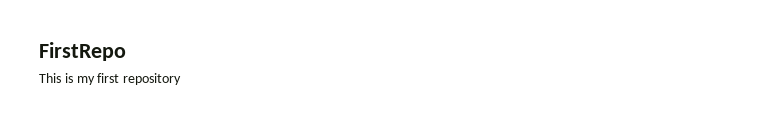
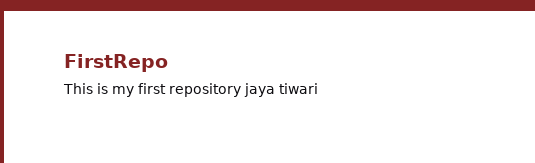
- This is my first repository
+ This is my first repository jaya tiwari

